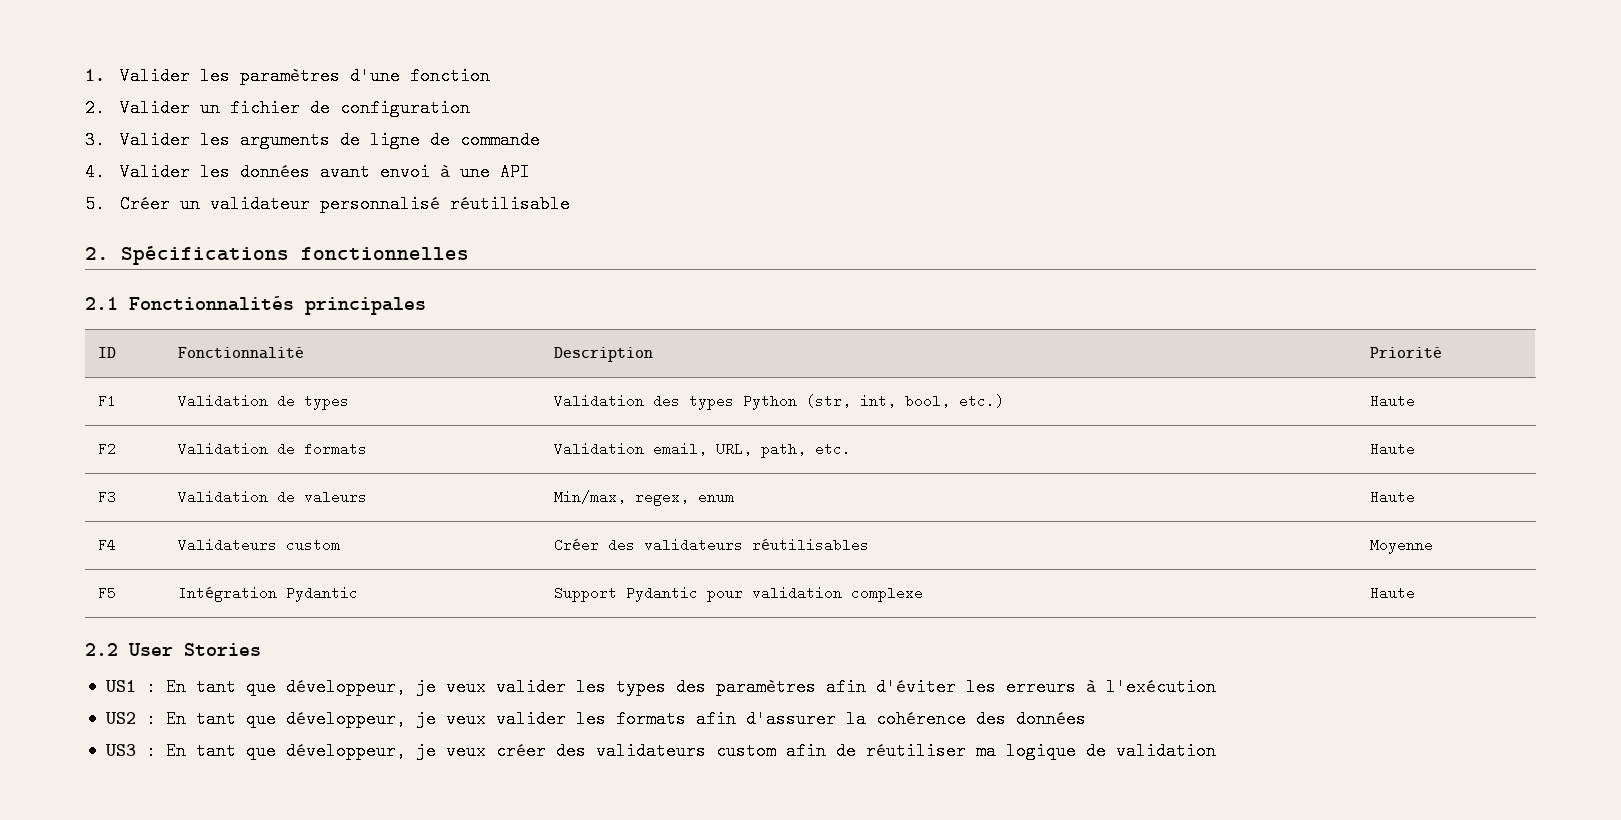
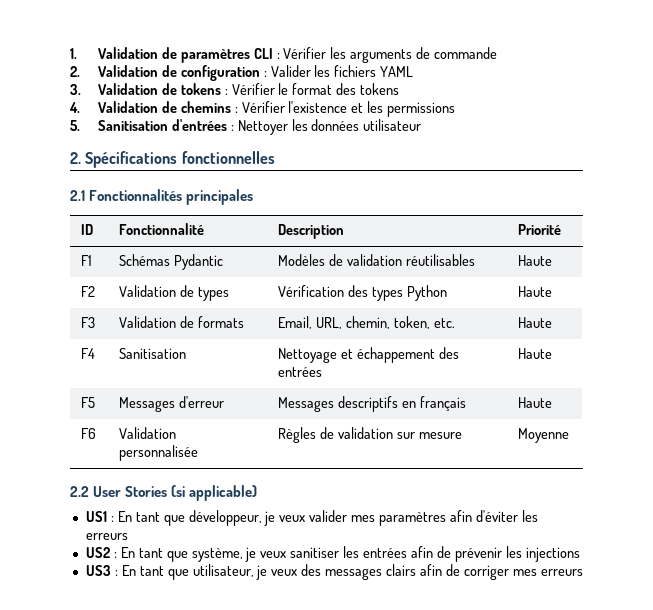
- 1. Valider les paramètres d'une fonction
- 2. Valider un fichier de configuration
- 3. Valider les arguments de ligne de commande
+ 1. Validation de paramètres CLI : Vérifier les arguments de commande
- 4. Valider les données avant envoi à une API
- 5. Créer un validateur personnalisé réutilisable
+ 2. Validation de configuration : Valider les fichiers YAML
+ 3. Validation de tokens : Vérifier le format des tokens
+ 4. Validation de chemins : Vérifier l'existence et les permissions
+ 5. Sanitisation d'entrées : Nettoyer les données utilisateur
- F1 | Validation de types | Validation des types Python (str, int, bool, etc.) | Haute
- F2 | Validation de formats | Validation email, URL, path, etc. | Haute
- F3 | Validation de valeurs | Min/max, regex, enum | Haute
- F4 | Validateurs custom | Créer des validateurs réutilisables | Moyenne
- F5 | Intégration Pydantic | Support Pydantic pour validation complexe | Haute
+ F1 | Schémas Pydantic | Modèles de validation réutilisables | Haute
+ F2 | Validation de types | Vérification des types Python | Haute
+ F3 | Validation de formats | Email, URL, chemin, token, etc. | Haute
+ F4 | Sanitisation | Nettoyage et échappement des entrées | Haute
+ F5 | Messages d'erreur | Messages descriptifs en français | Haute
+ F6 | Validation personnalisée | Règles de validation sur mesure | Moyenne
- 2.2 User Stories
+ 2.2 User Stories (si applicable)
- US1 : En tant que développeur, je veux valider les types des paramètres afin d'éviter les erreurs à l'exécution
+ US1 : En tant que développeur, je veux valider mes paramètres afin d'éviter les erreurs
- US2 : En tant que développeur, je veux valider les formats afin d'assurer la cohérence des données
+ US2 : En tant que système, je veux sanitiser les entrées afin de prévenir les injections
- US3 : En tant que développeur, je veux créer des validateurs custom afin de réutiliser ma logique de validation
+ US3 : En tant que utilisateur, je veux des messages clairs afin de corriger mes erreurs

